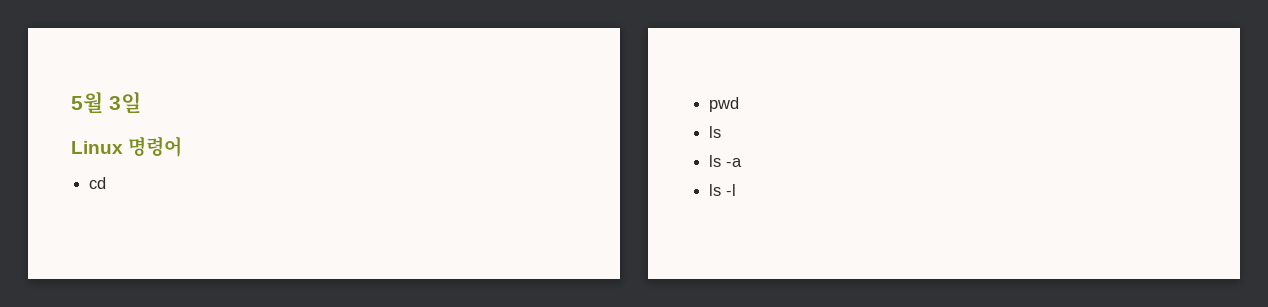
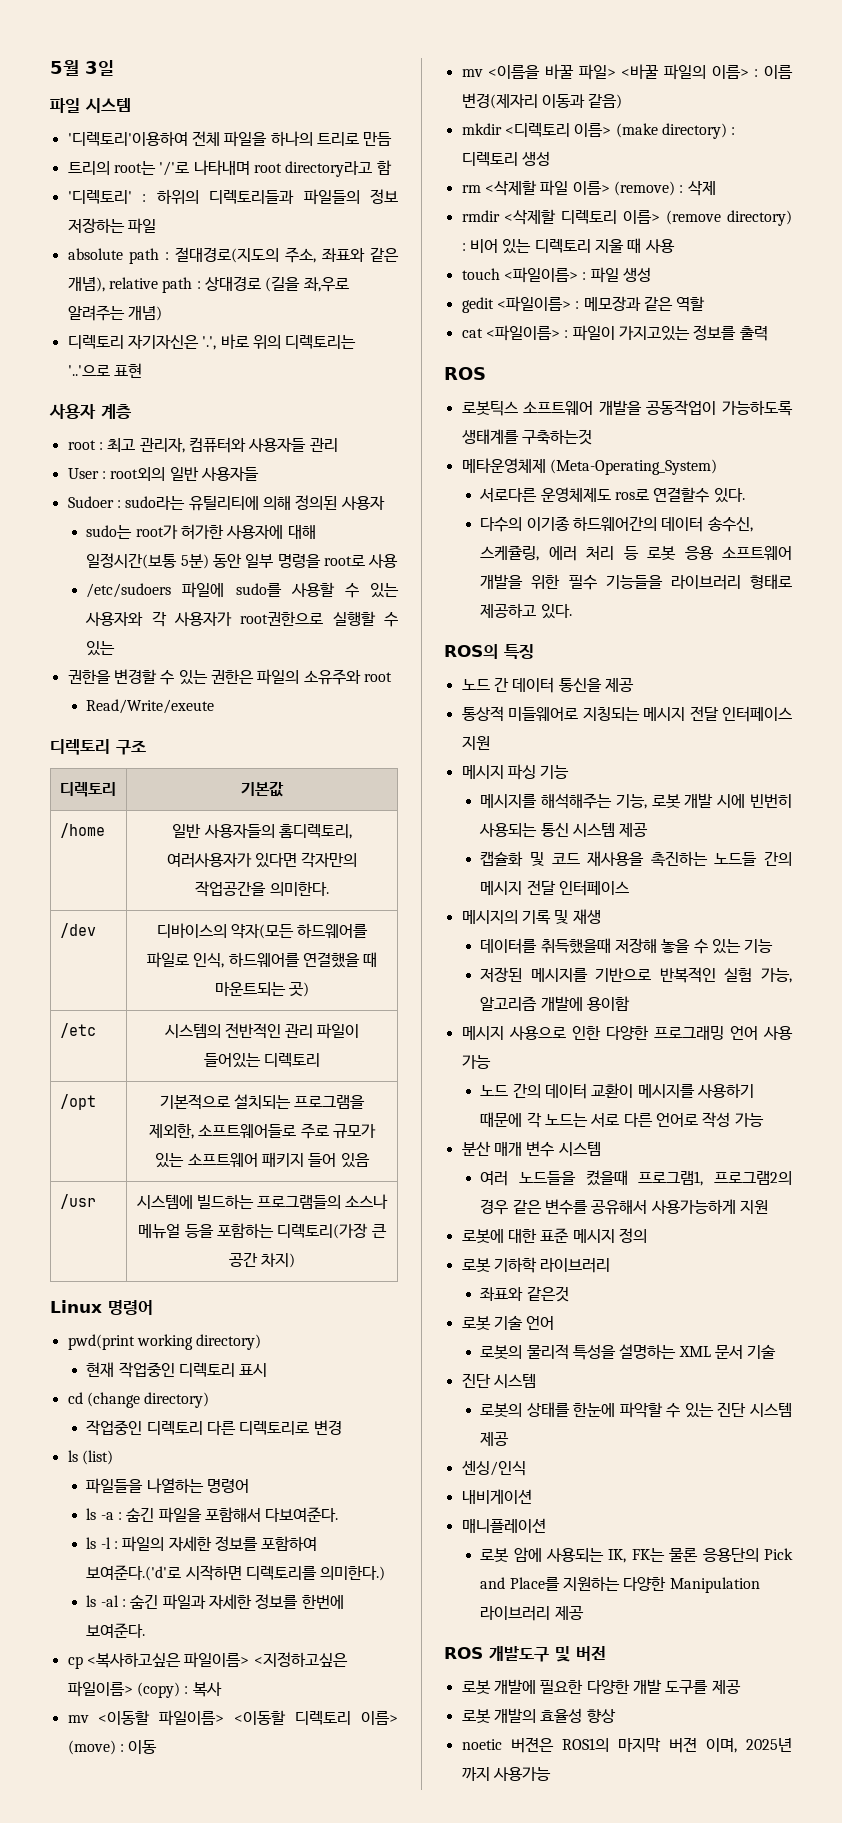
+ 파일 시스템
+ '디렉토리'이용하여 전체 파일을 하나의 트리로 만듬
+ 트리의 root는 '/'로 나타내며 root directory라고 함
+ '디렉토리' : 하위의 디렉토리들과 파일들의 정보 저장하는 파일
+ absolute path : 절대경로(지도의 주소, 좌표와 같은 개념), relative path : 상대경로 (길을 좌,우로 알려주는 개념)
+ 디렉토리 자기자신은 '.', 바로 위의 디렉토리는 '..'으로 표현
+ 사용자 계층
+ root : 최고 관리자, 컴퓨터와 사용자들 관리
+ User : root외의 일반 사용자들
+ Sudoer : sudo라는 유틸리티에 의해 정의된 사용자
+ sudo는 root가 허가한 사용자에 대해 일정시간(보통 5분) 동안 일부 명령을 root로 사용
+ /etc/sudoers 파일에 sudo를 사용할 수 있는 사용자와 각 사용자가 root권한으로 실행할 수 있는
+ 권한을 변경할 수 있는 권한은 파일의 소유주와 root
+ Read/Write/exeute
+ 디렉토리 구조
+ 디렉토리 | 기본값
+ /home | 일반 사용자들의 홈디렉토리, 여러사용자가 있다면 각자만의 작업공간을 의미한다.
+ /dev | 디바이스의 약자(모든 하드웨어를 파일로 인식, 하드웨어를 연결했을 때 마운트되는 곳)
+ /etc | 시스템의 전반적인 관리 파일이 들어있는 디렉토리
+ /opt | 기본적으로 설치되는 프로그램을 제외한, 소프트웨어들로 주로 규모가 있는 소프트웨어 패키지 들어 있음
+ /usr | 시스템에 빌드하는 프로그램들의 소스나 메뉴얼 등을 포함하는 디렉토리(가장 큰 공간 차지)
  Linux 명령어
- cd
- pwd
- ls
- ls -a
- ls -l
+ pwd(print working directory)
+ 현재 작업중인 디렉토리 표시
+ cd (change directory)
+ 작업중인 디렉토리 다른 디렉토리로 변경
+ ls (list)
+ 파일들을 나열하는 명령어
+ ls -a : 숨긴 파일을 포함해서 다보여준다.
+ ls -l : 파일의 자세한 정보를 포함하여 보여준다.('d'로 시작하면 디렉토리를 의미한다.)
+ ls -al : 숨긴 파일과 자세한 정보를 한번에 보여준다.
+ cp <복사하고싶은 파일이름> <지정하고싶은 파일이름> (copy) : 복사
+ mv <이동할 파일이름> <이동할 디렉토리 이름> (move) : 이동
+ mv <이름을 바꿀 파일> <바꿀 파일의 이름> : 이름 변경(제자리 이동과 같음)
+ mkdir <디렉토리 이름> (make directory) : 디렉토리 생성
+ rm <삭제할 파일 이름> (remove) : 삭제
+ rmdir <삭제할 디렉토리 이름> (remove directory) : 비어 있는 디렉토리 지울 때 사용
+ touch <파일이름> : 파일 생성
+ gedit <파일이름> : 메모장과 같은 역할
+ cat <파일이름> : 파일이 가지고있는 정보를 출력
+ ROS
+ 로봇틱스 소프트웨어 개발을 공동작업이 가능하도록 생태계를 구축하는것
+ 메타운영체제 (Meta-Operating_System)
+ 서로다른 운영체제도 ros로 연결할수 있다.
+ 다수의 이기종 하드웨어간의 데이터 송수신, 스케쥴링, 에러 처리 등 로봇 응용 소프트웨어 개발을 위한 필수 기능들을 라이브러리 형태로 제공하고 있다.
+ ROS의 특징
+ 노드 간 데이터 통신을 제공
+ 통상적 미들웨어로 지칭되는 메시지 전달 인터페이스 지원
+ 메시지 파싱 기능
+ 메시지를 해석해주는 기능, 로봇 개발 시에 빈번히 사용되는 통신 시스템 제공
+ 캡슐화 및 코드 재사용을 촉진하는 노드들 간의 메시지 전달 인터페이스
+ 메시지의 기록 및 재생
+ 데이터를 취득했을때 저장해 놓을 수 있는 기능
+ 저장된 메시지를 기반으로 반복적인 실험 가능, 알고리즘 개발에 용이함
+ 메시지 사용으로 인한 다양한 프로그래밍 언어 사용 가능
+ 노드 간의 데이터 교환이 메시지를 사용하기 때문에 각 노드는 서로 다른 언어로 작성 가능
+ 분산 매개 변수 시스템
+ 여러 노드들을 켰을때 프로그램1, 프로그램2의 경우 같은 변수를 공유해서 사용가능하게 지원
+ 로봇에 대한 표준 메시지 정의
+ 로봇 기하학 라이브러리
+ 좌표와 같은것
+ 로봇 기술 언어
+ 로봇의 물리적 특성을 설명하는 XML 문서 기술
+ 진단 시스템
+ 로봇의 상태를 한눈에 파악할 수 있는 진단 시스템 제공
+ 센싱/인식
+ 내비게이션
+ 매니플레이션
+ 로봇 암에 사용되는 IK, FK는 물론 응용단의 Pick and Place를 지원하는 다양한 Manipulation 라이브러리 제공
+ ROS 개발도구 및 버전
+ 로봇 개발에 필요한 다양한 개발 도구를 제공
+ 로봇 개발의 효율성 향상
+ noetic 버젼은 ROS1의 마지막 버젼 이며, 2025년 까지 사용가능

